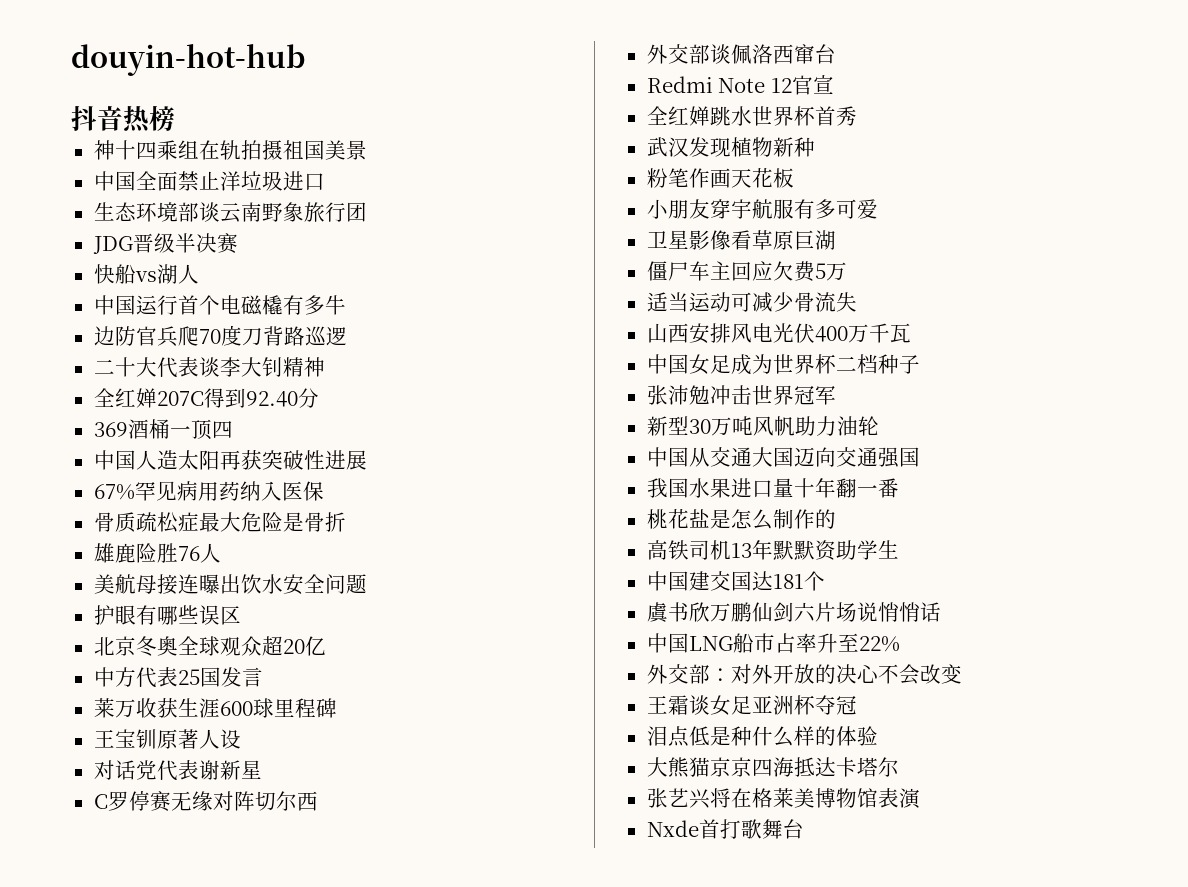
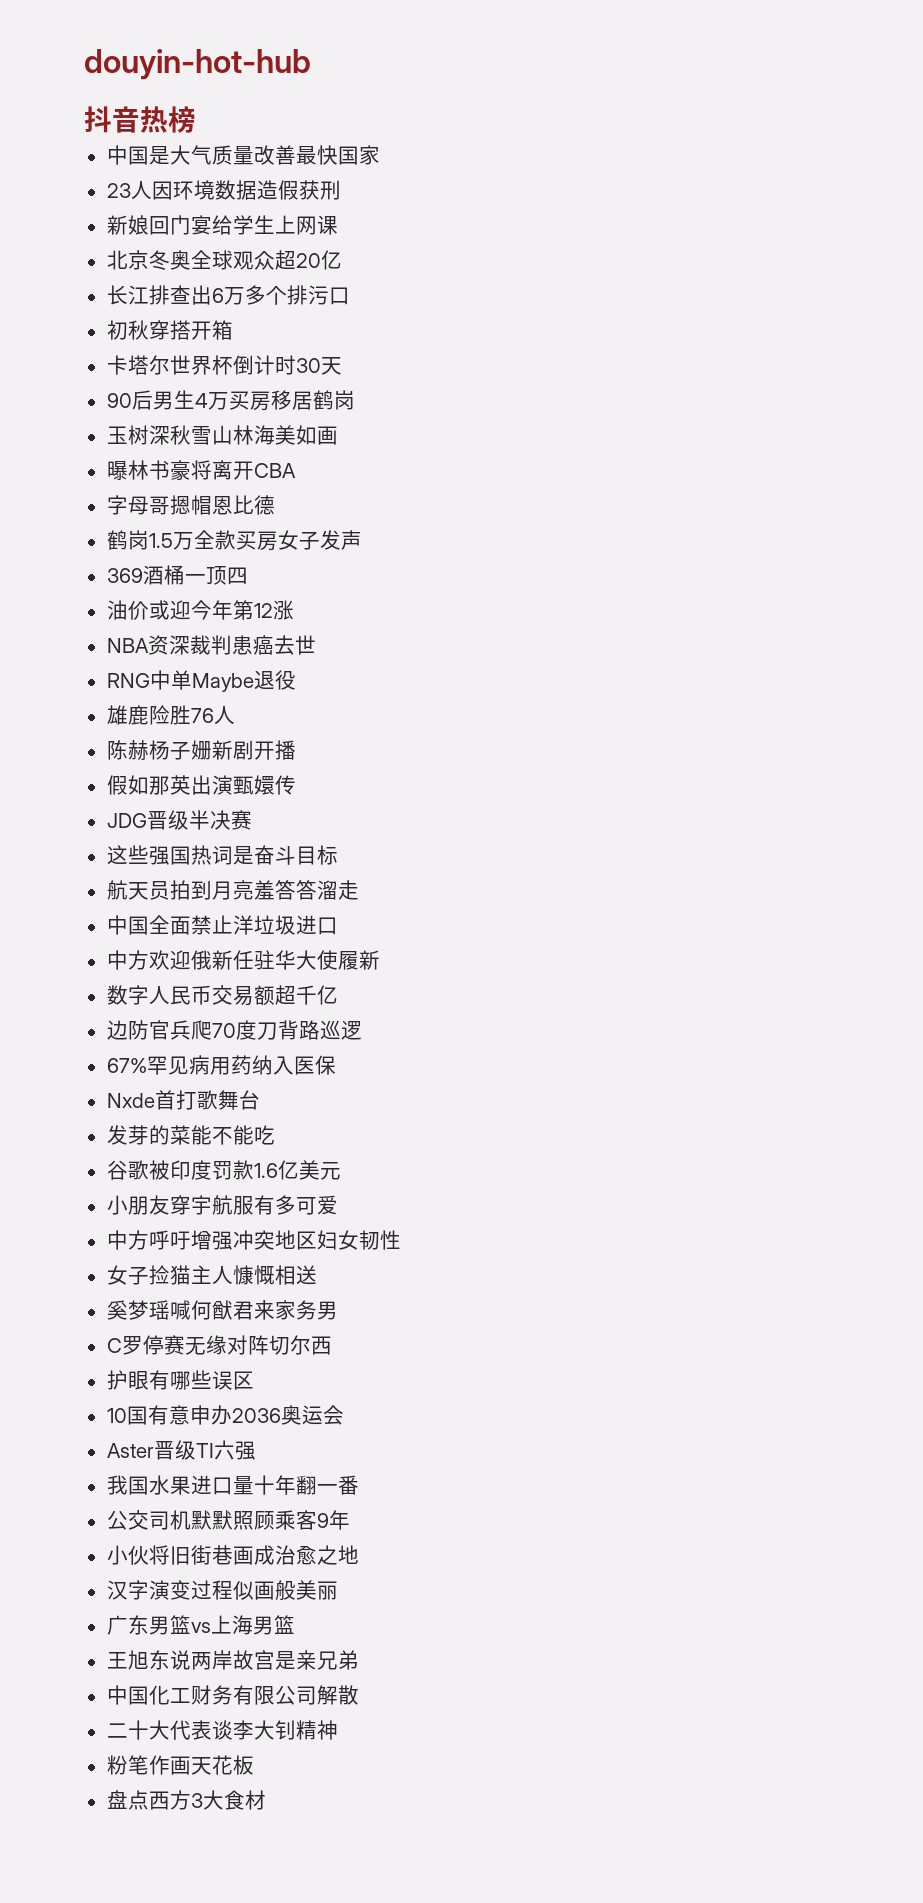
- 神十四乘组在轨拍摄祖国美景
+ 中国是大气质量改善最快国家
+ 23人因环境数据造假获刑
+ 新娘回门宴给学生上网课
+ 北京冬奥全球观众超20亿
+ 长江排查出6万多个排污口
+ 初秋穿搭开箱
+ 卡塔尔世界杯倒计时30天
+ 90后男生4万买房移居鹤岗
+ 玉树深秋雪山林海美如画
+ 曝林书豪将离开CBA
+ 字母哥摁帽恩比德
+ 鹤岗1.5万全款买房女子发声
+ 369酒桶一顶四
+ 油价或迎今年第12涨
+ NBA资深裁判患癌去世
+ RNG中单Maybe退役
+ 雄鹿险胜76人
+ 陈赫杨子姗新剧开播
+ 假如那英出演甄嬛传
+ JDG晋级半决赛
+ 这些强国热词是奋斗目标
+ 航天员拍到月亮羞答答溜走
- 生态环境部谈云南野象旅行团
- JDG晋级半决赛
- 快船vs湖人
- 中国运行首个电磁橇有多牛
+ 中方欢迎俄新任驻华大使履新
+ 数字人民币交易额超千亿
- 二十大代表谈李大钊精神
- 全红婵207C得到92.40分
- 369酒桶一顶四
- 中国人造太阳再获突破性进展
- 骨质疏松症最大危险是骨折
- 雄鹿险胜76人
- 美航母接连曝出饮水安全问题
- 护眼有哪些误区
- 北京冬奥全球观众超20亿
- 中方代表25国发言
- 莱万收获生涯600球里程碑
- 王宝钏原著人设
- 对话党代表谢新星
+ Nxde首打歌舞台
+ 发芽的菜能不能吃
+ 谷歌被印度罚款1.6亿美元
+ 小朋友穿宇航服有多可爱
+ 中方呼吁增强冲突地区妇女韧性
+ 女子捡猫主人慷慨相送
+ 奚梦瑶喊何猷君来家务男
- 外交部谈佩洛西窜台
- Redmi Note 12官宣
- 全红婵跳水世界杯首秀
- 武汉发现植物新种
- 粉笔作画天花板
- 小朋友穿宇航服有多可爱
- 卫星影像看草原巨湖
- 僵尸车主回应欠费5万
- 适当运动可减少骨流失
- 山西安排风电光伏400万千瓦
- 中国女足成为世界杯二档种子
- 张沛勉冲击世界冠军
- 新型30万吨风帆助力油轮
- 中国从交通大国迈向交通强国
+ 护眼有哪些误区
+ 10国有意申办2036奥运会
+ Aster晋级TI六强
- 桃花盐是怎么制作的
- 高铁司机13年默默资助学生
- 中国建交国达181个
- 虞书欣万鹏仙剑六片场说悄悄话
- 中国LNG船市占率升至22%
- 外交部：对外开放的决心不会改变
- 王霜谈女足亚洲杯夺冠
- 泪点低是种什么样的体验
- 大熊猫京京四海抵达卡塔尔
- 张艺兴将在格莱美博物馆表演
- Nxde首打歌舞台
+ 公交司机默默照顾乘客9年
+ 小伙将旧街巷画成治愈之地
+ 汉字演变过程似画般美丽
+ 广东男篮vs上海男篮
+ 王旭东说两岸故宫是亲兄弟
+ 中国化工财务有限公司解散
+ 二十大代表谈李大钊精神
+ 粉笔作画天花板
+ 盘点西方3大食材

